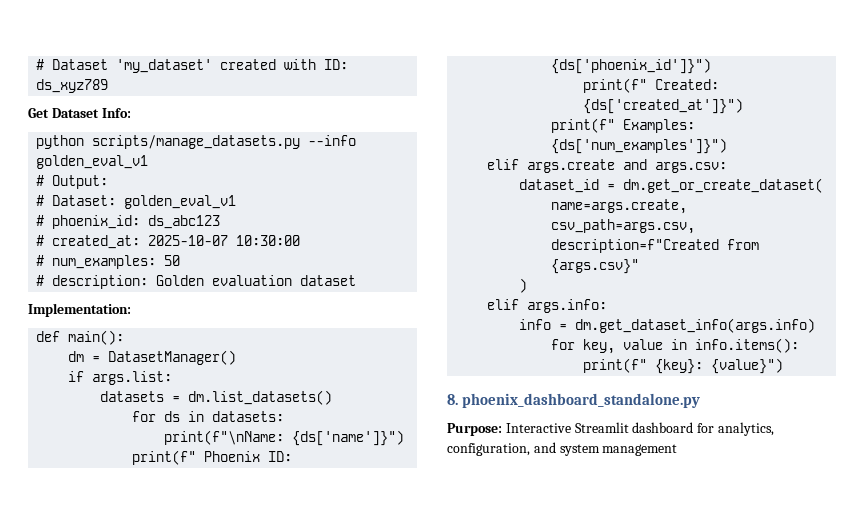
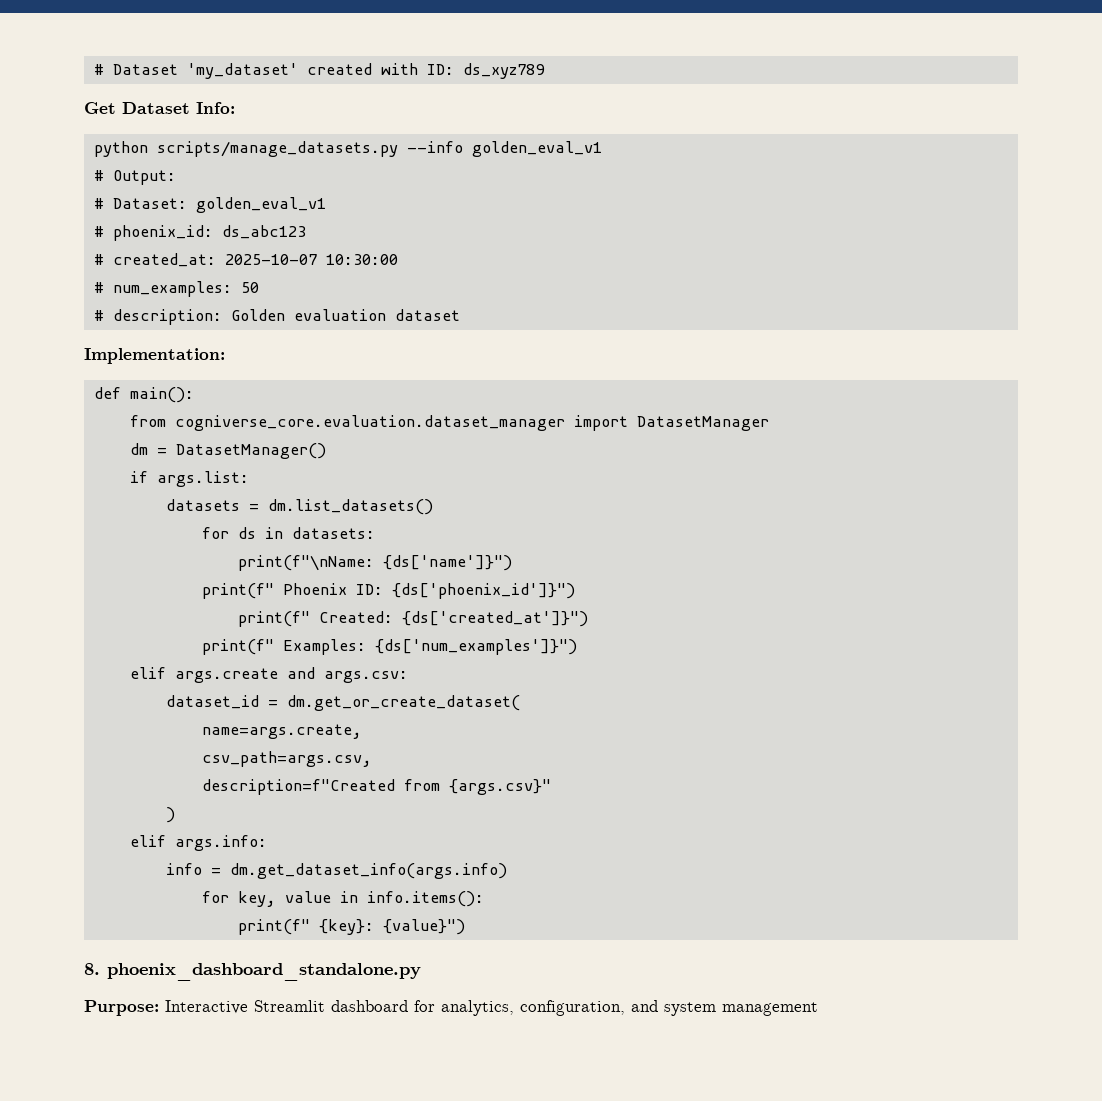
+ from cogniverse_core.evaluation.dataset_manager import DatasetManager

